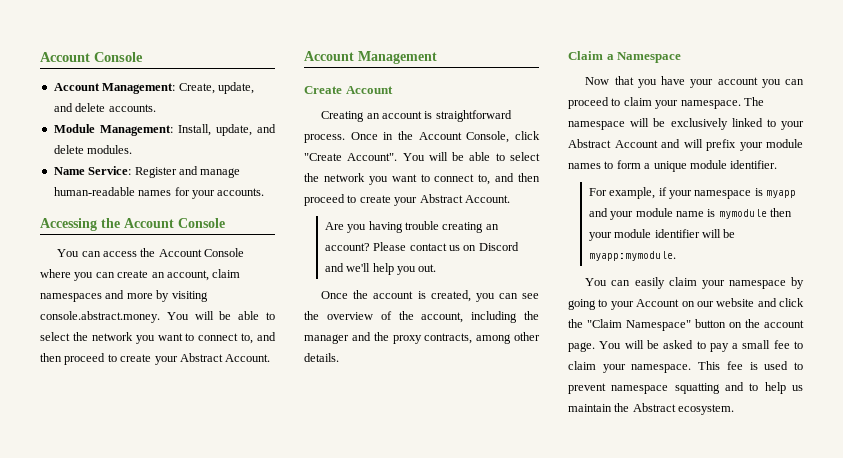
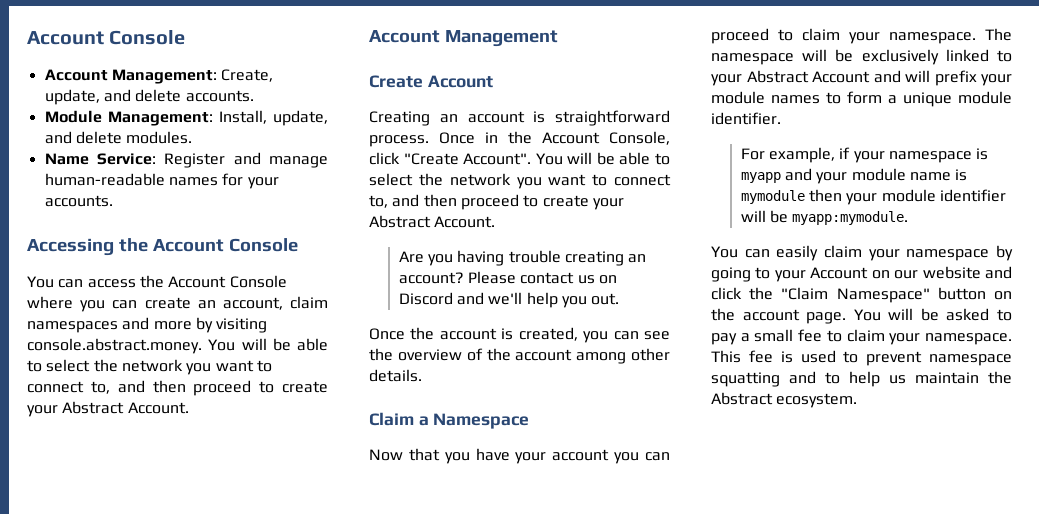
- Once the account is created, you can see the overview of the account, including the manager and the proxy contracts, among other details.
+ Once the account is created, you can see the overview of the account among other details.

